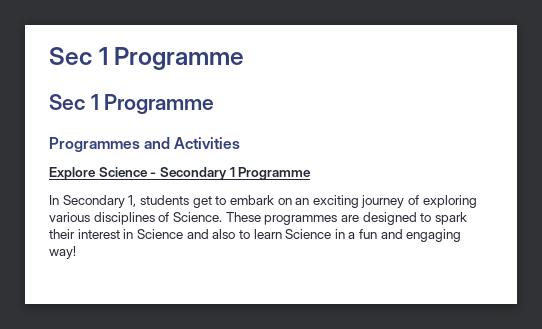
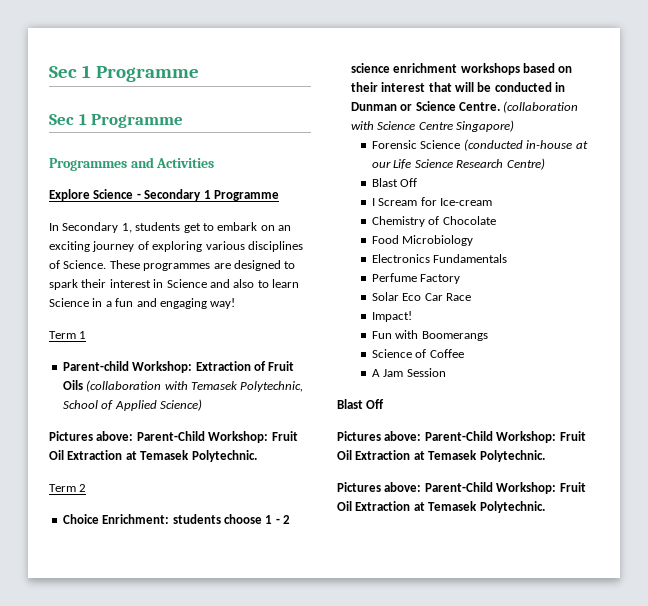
+ Term 1
+ Parent-child Workshop: Extraction of Fruit Oils (collaboration with Temasek Polytechnic, School of Applied Science)
+ Pictures above: Parent-Child Workshop: Fruit Oil Extraction at Temasek Polytechnic.
+ Term 2
+ Choice Enrichment: students choose 1 - 2 science enrichment workshops based on their interest that will be conducted in Dunman or Science Centre. (collaboration with Science Centre Singapore)
+ Forensic Science (conducted in-house at our Life Science Research Centre)
+ Blast Off
+ I Scream for Ice-cream
+ Chemistry of Chocolate
+ Food Microbiology
+ Electronics Fundamentals
+ Perfume Factory
+ Solar Eco Car Race
+ Impact!
+ Fun with Boomerangs
+ Science of Coffee
+ A Jam Session
+ Blast Off
+ Pictures above: Parent-Child Workshop: Fruit Oil Extraction at Temasek Polytechnic.
+ Pictures above: Parent-Child Workshop: Fruit Oil Extraction at Temasek Polytechnic.

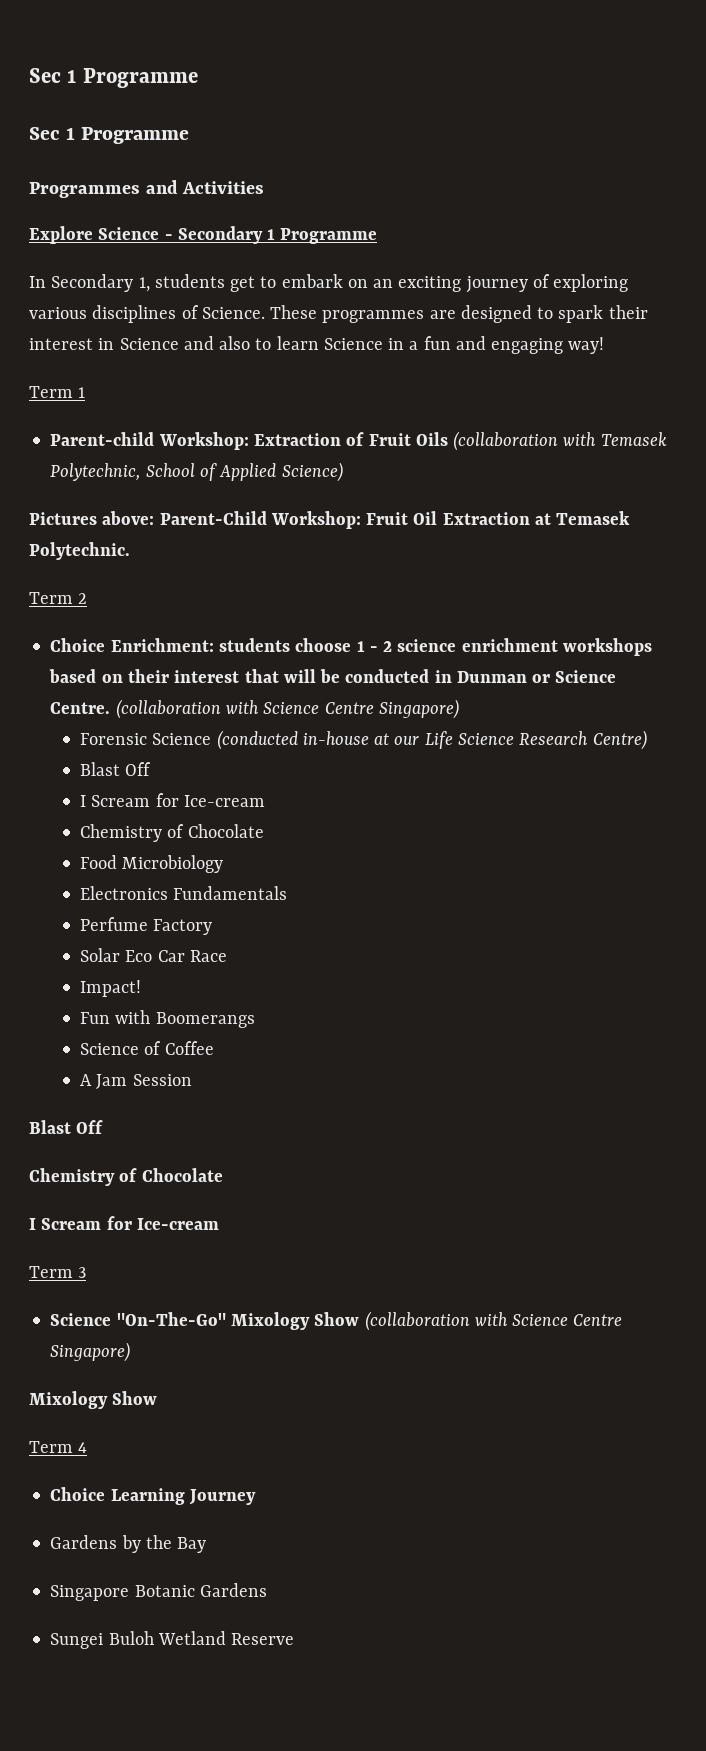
  A Jam Session
  Blast Off
- Pictures above: Parent-Child Workshop: Fruit Oil Extraction at Temasek Polytechnic.
- Pictures above: Parent-Child Workshop: Fruit Oil Extraction at Temasek Polytechnic.
+ Chemistry of Chocolate
+ I Scream for Ice-cream
+ Term 3
+ Science "On-The-Go" Mixology Show (collaboration with Science Centre Singapore)
+ Mixology Show
+ Term 4
+ Choice Learning Journey
+ Gardens by the Bay
+ Singapore Botanic Gardens
+ Sungei Buloh Wetland Reserve

